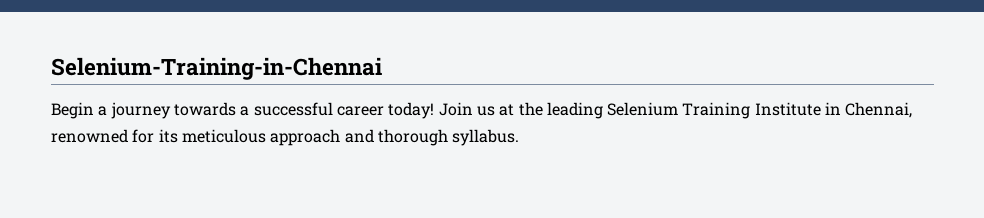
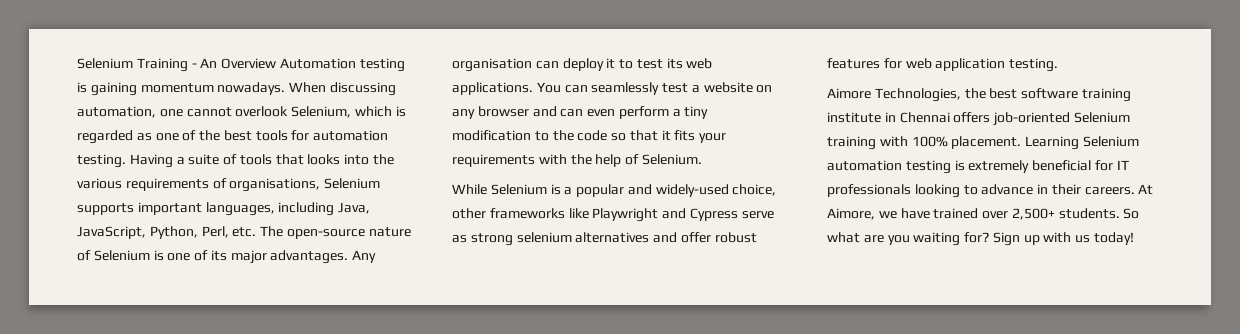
- Selenium-Training-in-Chennai
- Begin a journey towards a successful career today! Join us at the leading Selenium Training Institute in Chennai, renowned for its meticulous approach and thorough syllabus.
+ Selenium Training - An Overview Automation testing is gaining momentum nowadays. When discussing automation, one cannot overlook Selenium, which is regarded as one of the best tools for automation testing. Having a suite of tools that looks into the various requirements of organisations, Selenium supports important languages, including Java, JavaScript, Python, Perl, etc. The open-source nature of Selenium is one of its major advantages. Any organisation can deploy it to test its web applications. You can seamlessly test a website on any browser and can even perform a tiny modification to the code so that it fits your requirements with the help of Selenium.
+ While Selenium is a popular and widely-used choice, other frameworks like Playwright and Cypress serve as strong selenium alternatives and offer robust features for web application testing.
+ Aimore Technologies, the best software training institute in Chennai offers job-oriented Selenium training with 100% placement. Learning Selenium automation testing is extremely beneficial for IT professionals looking to advance in their careers. At Aimore, we have trained over 2,500+ students. So what are you waiting for? Sign up with us today!

